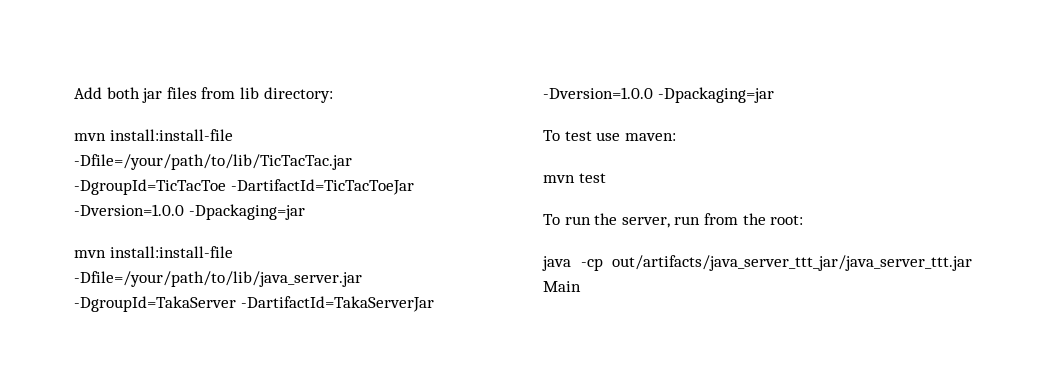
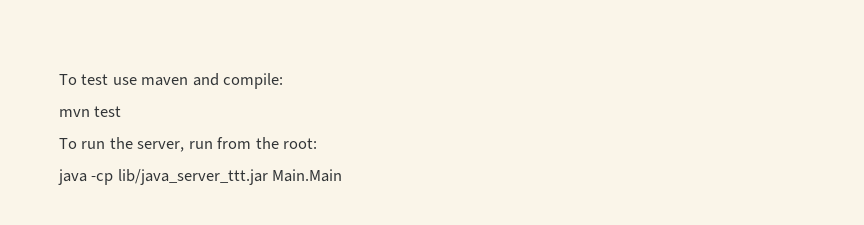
- Add both jar files from lib directory:
- mvn install:install-file -Dfile=/your/path/to/lib/TicTacTac.jar -DgroupId=TicTacToe -DartifactId=TicTacToeJar -Dversion=1.0.0 -Dpackaging=jar
- mvn install:install-file -Dfile=/your/path/to/lib/java_server.jar -DgroupId=TakaServer -DartifactId=TakaServerJar -Dversion=1.0.0 -Dpackaging=jar
- To test use maven:
+ To test use maven and compile:
- java -cp out/artifacts/java_server_ttt_jar/java_server_ttt.jar Main
+ java -cp lib/java_server_ttt.jar Main.Main

